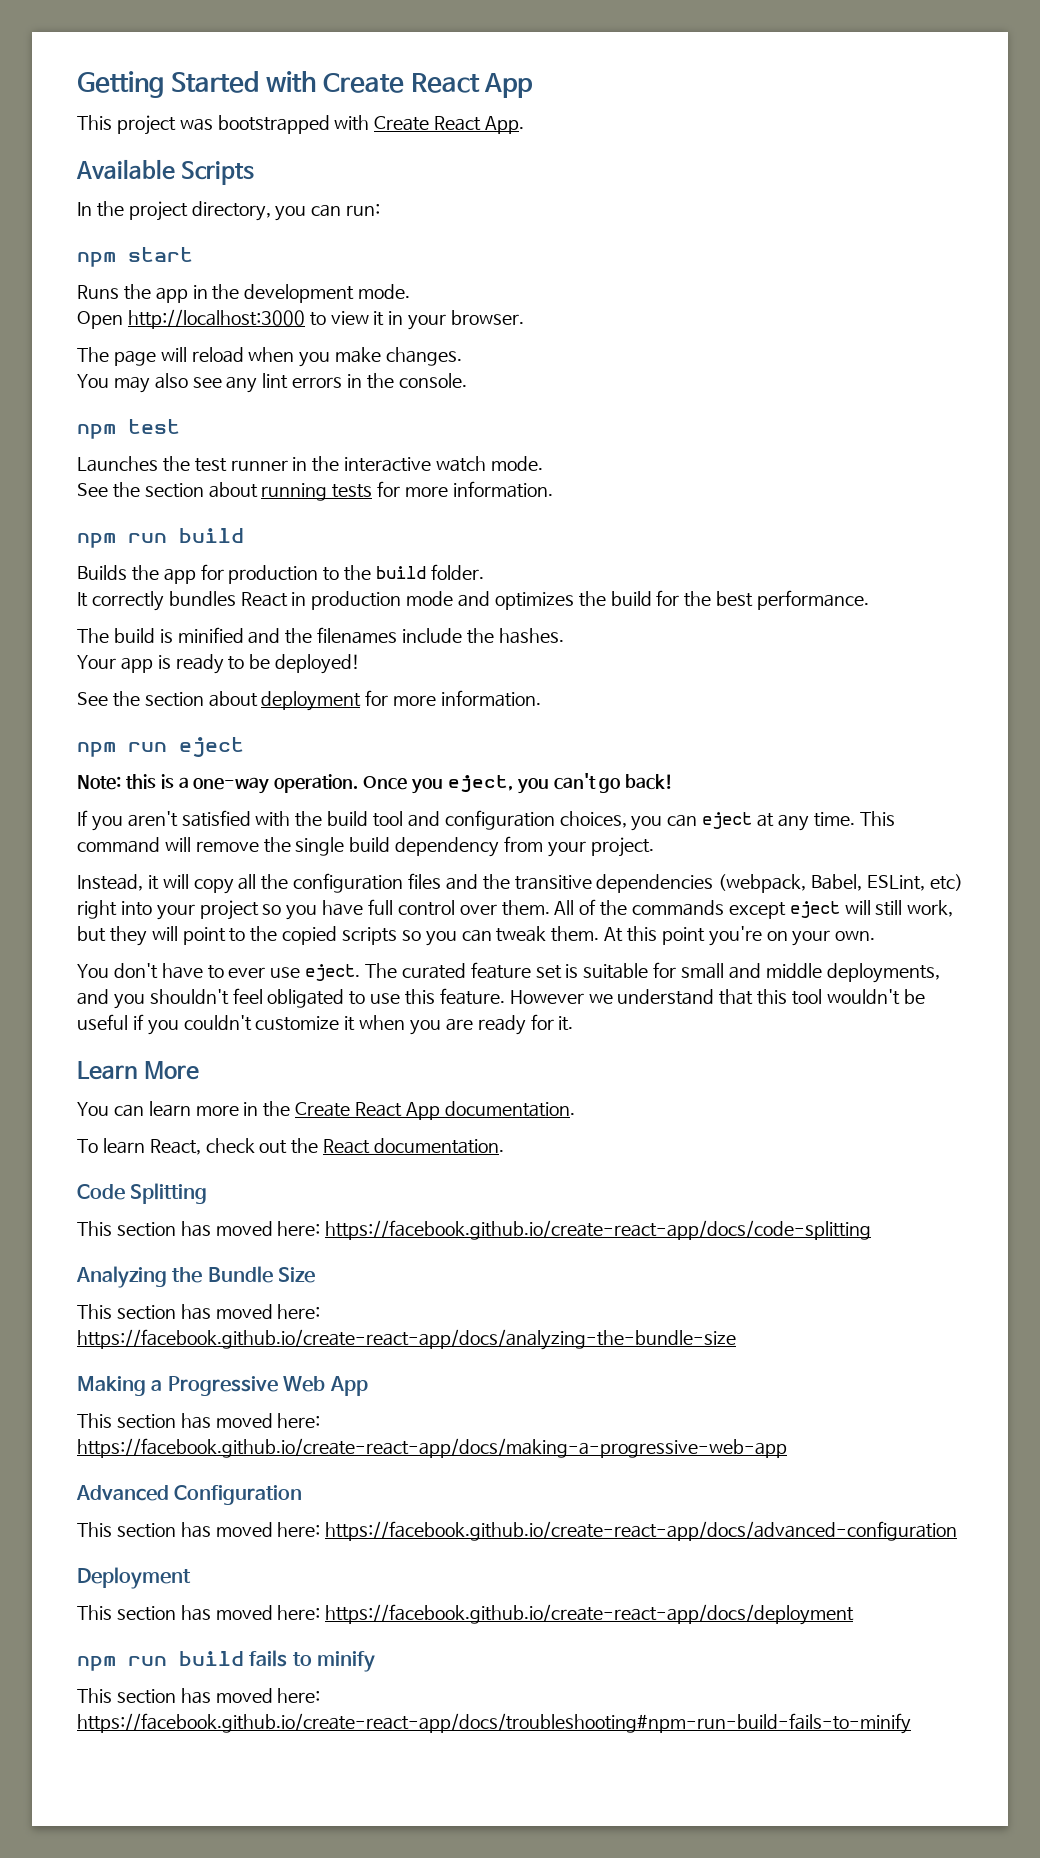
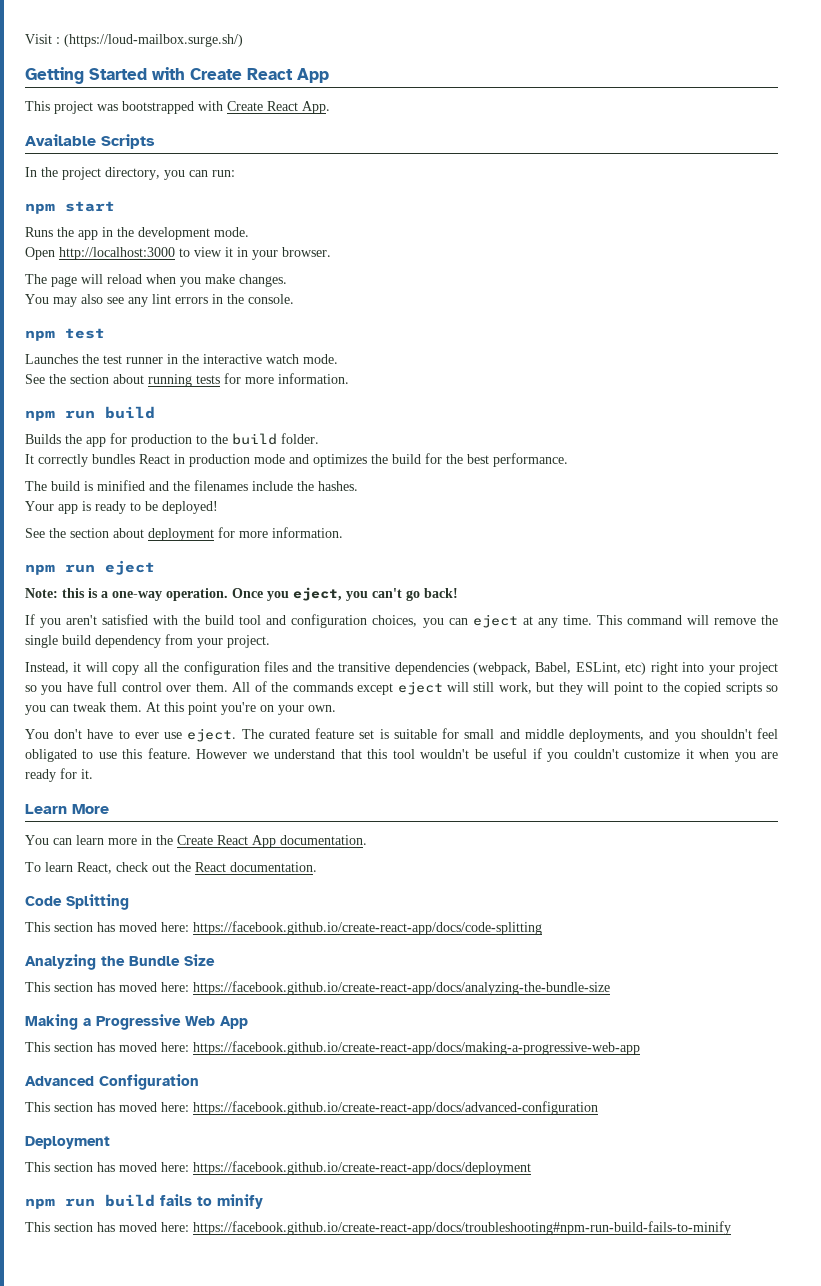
+ Visit : (https://loud-mailbox.surge.sh/)

